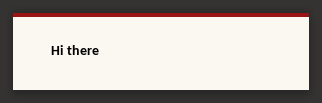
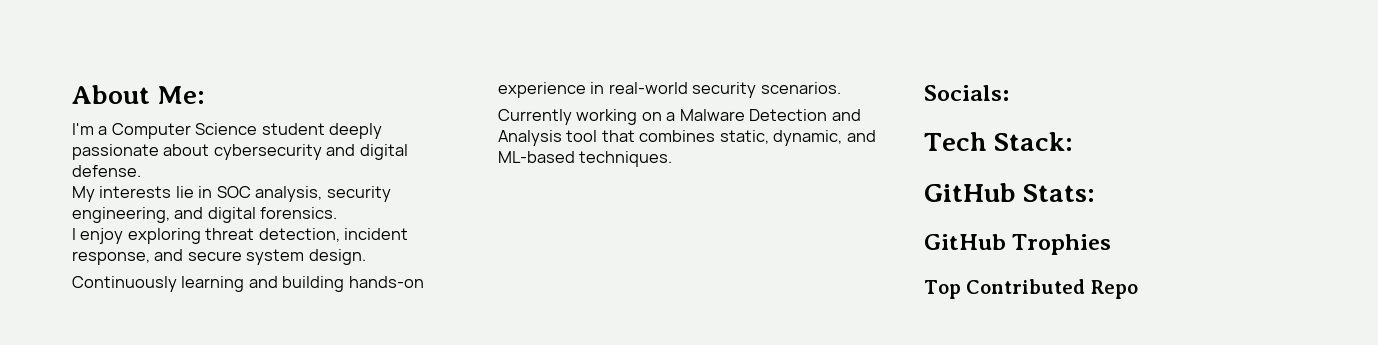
- Hi there
+ About Me:
+ I'm a Computer Science student deeply passionate about cybersecurity and digital defense.
+ My interests lie in SOC analysis, security engineering, and digital forensics.
+ I enjoy exploring threat detection, incident response, and secure system design.
+ Continuously learning and building hands-on experience in real-world security scenarios.
+ Currently working on a Malware Detection and Analysis tool that combines static, dynamic, and ML-based techniques.
+ Socials:
+ Tech Stack:
+ GitHub Stats:
+ GitHub Trophies
+ Top Contributed Repo

